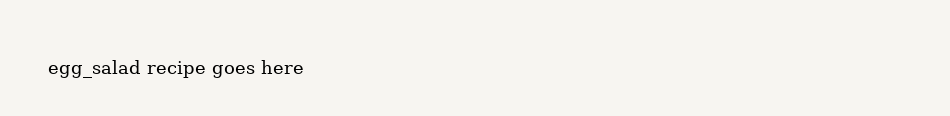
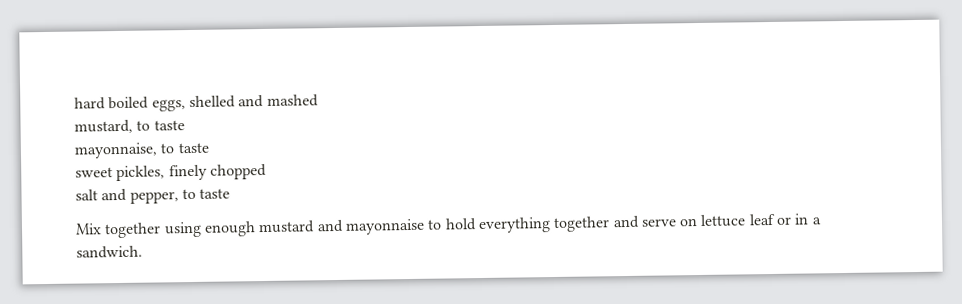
- egg_salad recipe goes here
+ hard boiled eggs, shelled and mashed
+ mustard, to taste
+ mayonnaise, to taste
+ sweet pickles, finely chopped
+ salt and pepper, to taste
+ Mix together using enough mustard and mayonnaise to hold everything together and serve on lettuce leaf or in a sandwich.

